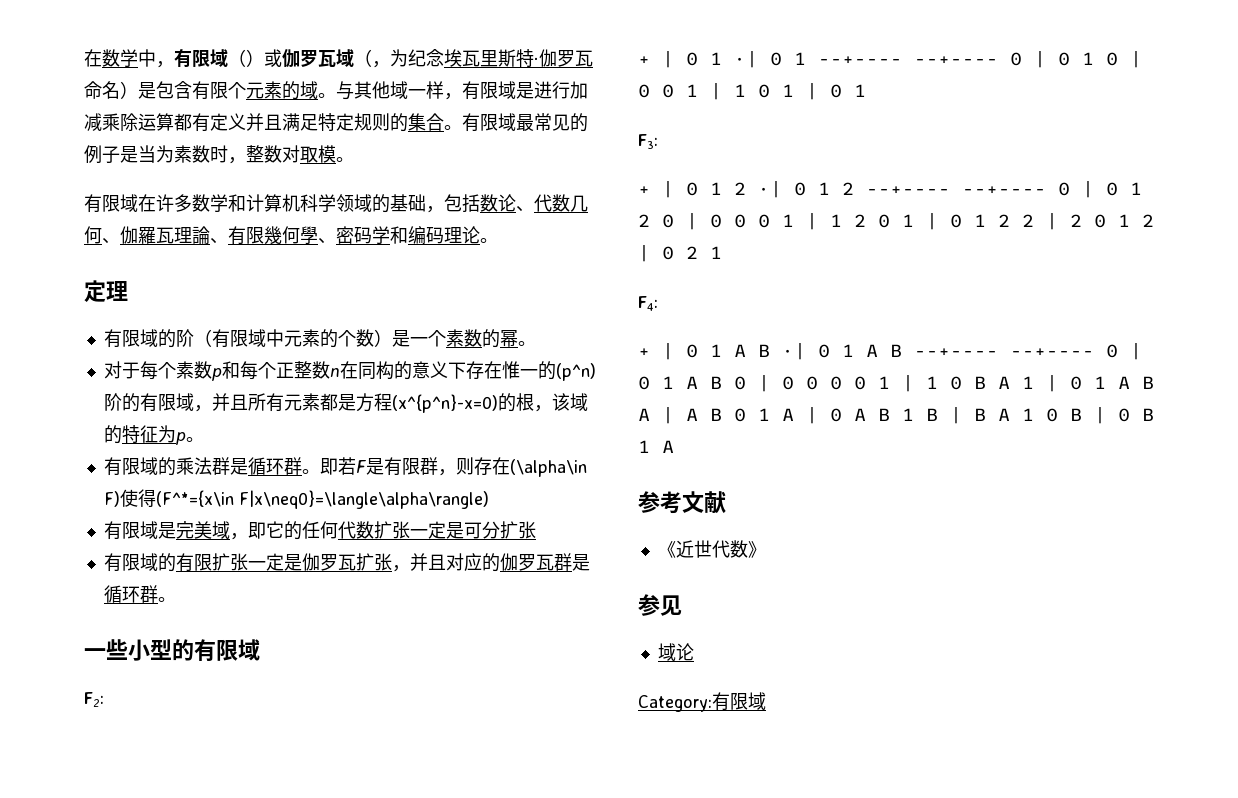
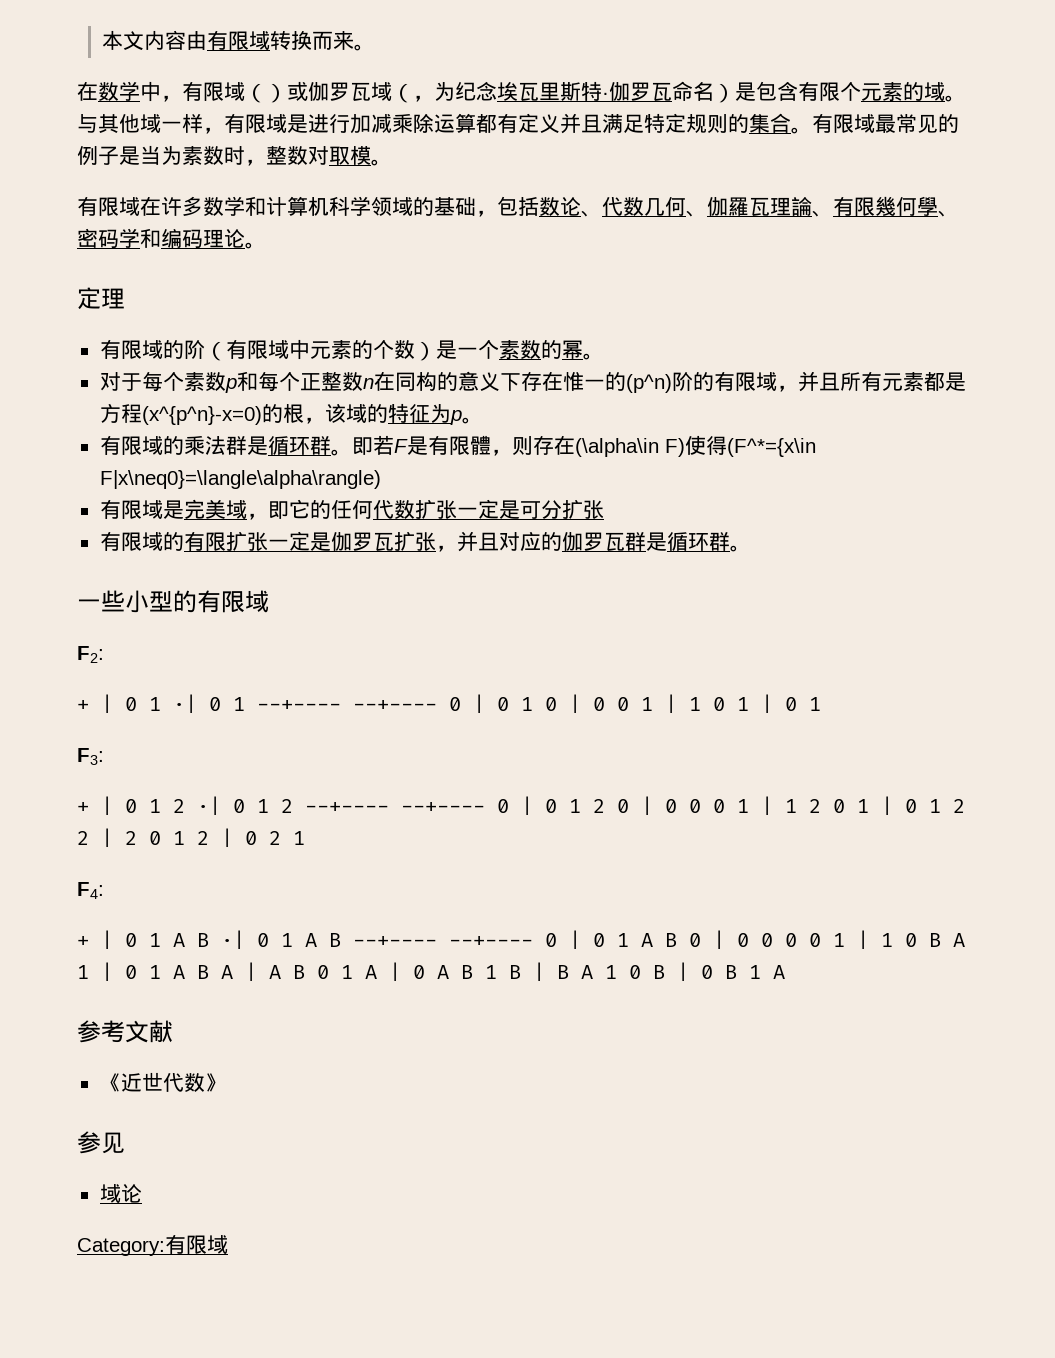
+ 本文内容由有限域转换而来。
- 即若F是有限群，则存在(\alpha\in F)使得(F^*={x\in F|x\neq0}=\langle\alpha\rangle)
+ 即若F是有限體，则存在(\alpha\in F)使得(F^*={x\in F|x\neq0}=\langle\alpha\rangle)

